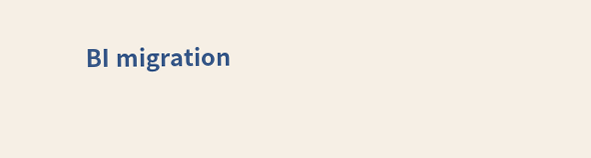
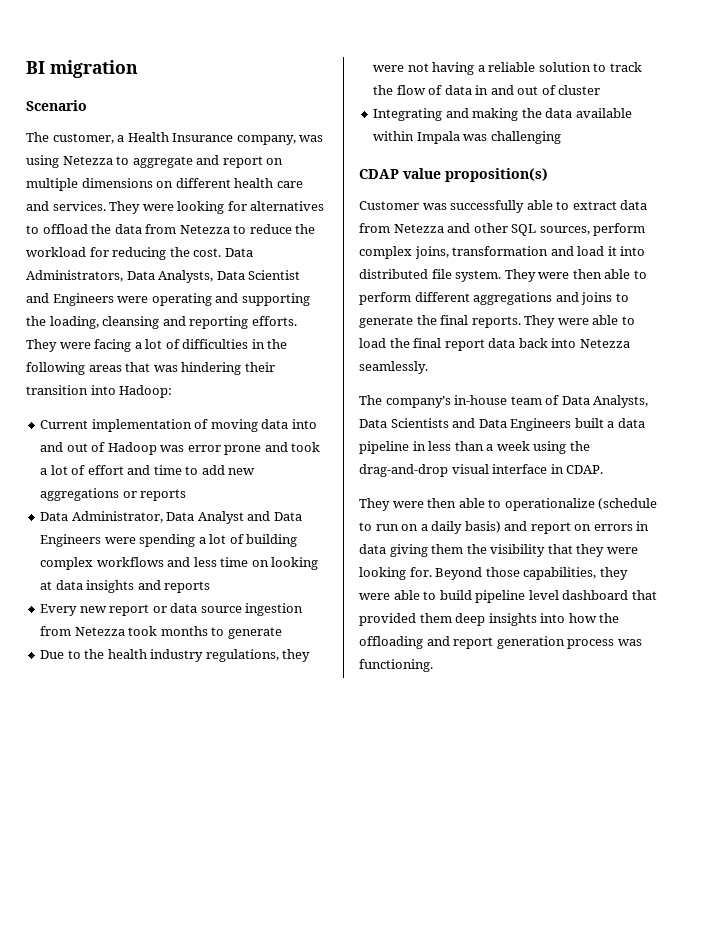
+ Scenario
+ The customer, a Health Insurance company, was using Netezza to aggregate and report on multiple dimensions on different health care and services. They were looking for alternatives to offload the data from Netezza to reduce the workload for reducing the cost. Data Administrators, Data Analysts, Data Scientist and Engineers were operating and supporting the loading, cleansing and reporting efforts. They were facing a lot of difficulties in the following areas that was hindering their transition into Hadoop:
+ Current implementation of moving data into and out of Hadoop was error prone and took a lot of effort and time to add new aggregations or reports
+ Data Administrator, Data Analyst and Data Engineers were spending a lot of building complex workflows and less time on looking at data insights and reports
+ Every new report or data source ingestion from Netezza took months to generate
+ Due to the health industry regulations, they were not having a reliable solution to track the flow of data in and out of cluster
+ Integrating and making the data available within Impala was challenging
+ CDAP value proposition(s)
+ Customer was successfully able to extract data from Netezza and other SQL sources, perform complex joins, transformation and load it into distributed file system. They were then able to perform different aggregations and joins to generate the final reports. They were able to load the final report data back into Netezza seamlessly.
+ The company’s in-house team of Data Analysts, Data Scientists and Data Engineers built a data pipeline in less than a week using the drag-and-drop visual interface in CDAP.
+ They were then able to operationalize (schedule to run on a daily basis) and report on errors in data giving them the visibility that they were looking for. Beyond those capabilities, they were able to build pipeline level dashboard that provided them deep insights into how the offloading and report generation process was functioning.

